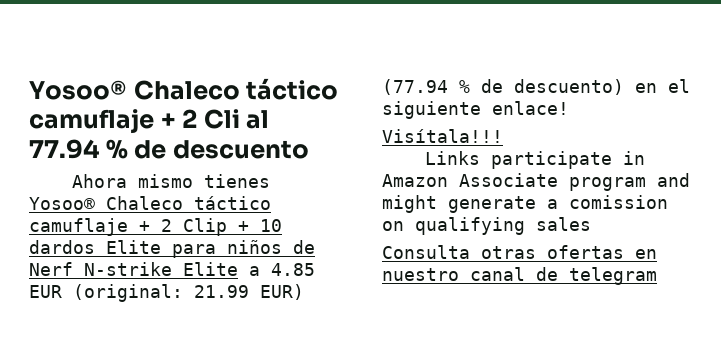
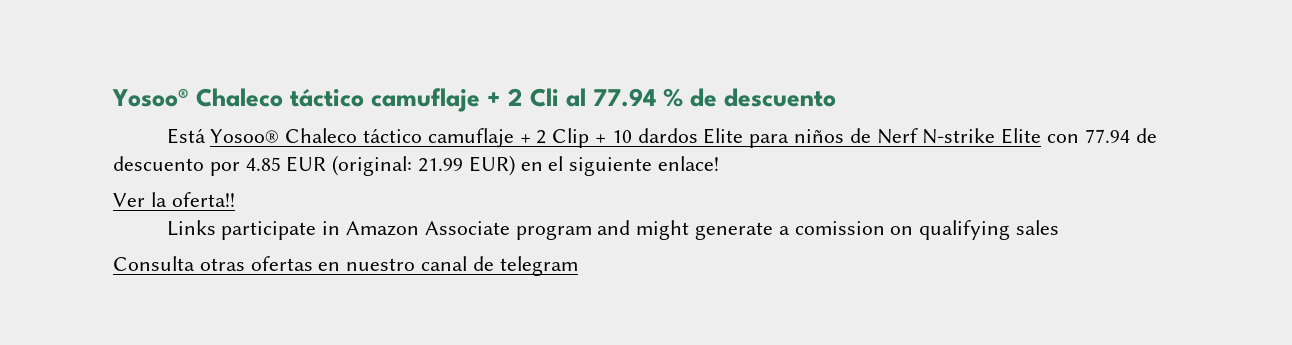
- Ahora mismo tienes Yosoo® Chaleco táctico camuflaje + 2 Clip + 10 dardos Elite para niños de Nerf N-strike Elite a 4.85 EUR (original: 21.99 EUR) (77.94 % de descuento) en el siguiente enlace!
+ Está Yosoo® Chaleco táctico camuflaje + 2 Clip + 10 dardos Elite para niños de Nerf N-strike Elite con 77.94 de descuento por 4.85 EUR (original: 21.99 EUR) en el siguiente enlace!
- Visítala!!!
+ Ver la oferta!!

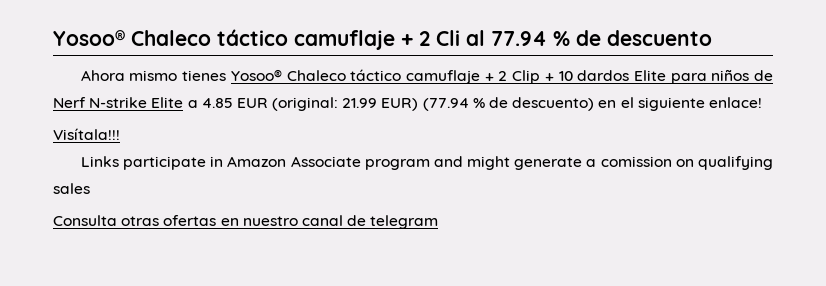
- Está Yosoo® Chaleco táctico camuflaje + 2 Clip + 10 dardos Elite para niños de Nerf N-strike Elite con 77.94 de descuento por 4.85 EUR (original: 21.99 EUR) en el siguiente enlace!
+ Ahora mismo tienes Yosoo® Chaleco táctico camuflaje + 2 Clip + 10 dardos Elite para niños de Nerf N-strike Elite a 4.85 EUR (original: 21.99 EUR) (77.94 % de descuento) en el siguiente enlace!
- Ver la oferta!!
+ Visítala!!!

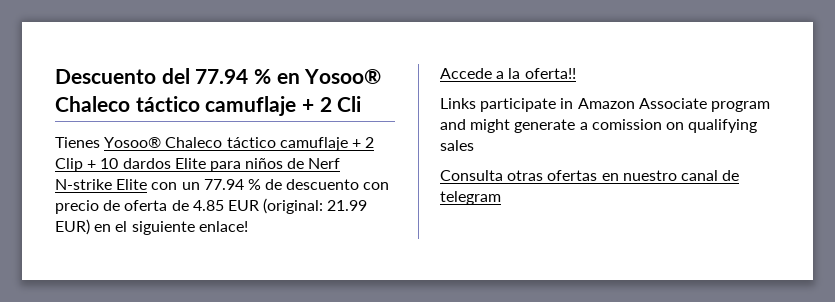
- Yosoo® Chaleco táctico camuflaje + 2 Cli al 77.94 % de descuento
- Ahora mismo tienes Yosoo® Chaleco táctico camuflaje + 2 Clip + 10 dardos Elite para niños de Nerf N-strike Elite a 4.85 EUR (original: 21.99 EUR) (77.94 % de descuento) en el siguiente enlace!
+ Descuento del 77.94 % en Yosoo® Chaleco táctico camuflaje + 2 Cli
+ Tienes Yosoo® Chaleco táctico camuflaje + 2 Clip + 10 dardos Elite para niños de Nerf N-strike Elite con un 77.94 % de descuento con precio de oferta de 4.85 EUR (original: 21.99 EUR) en el siguiente enlace!
- Visítala!!!
+ Accede a la oferta!!

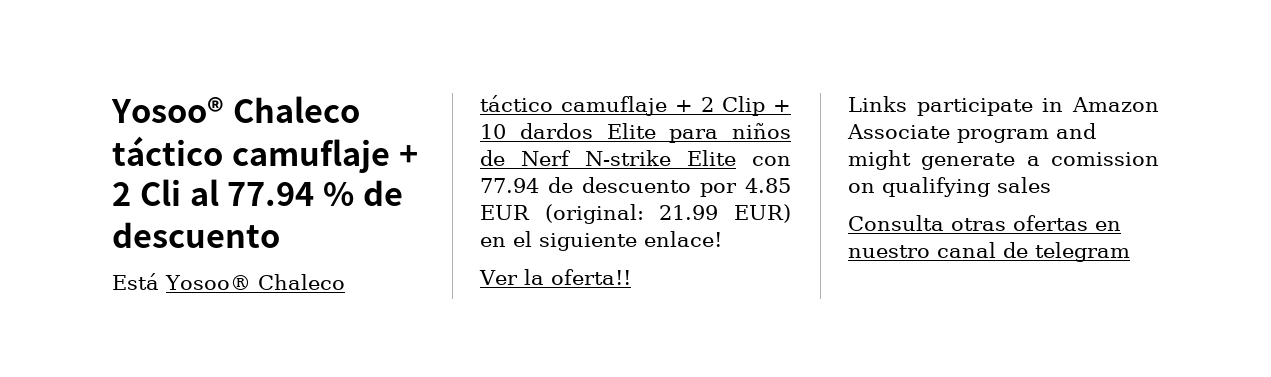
- Descuento del 77.94 % en Yosoo® Chaleco táctico camuflaje + 2 Cli
- Tienes Yosoo® Chaleco táctico camuflaje + 2 Clip + 10 dardos Elite para niños de Nerf N-strike Elite con un 77.94 % de descuento con precio de oferta de 4.85 EUR (original: 21.99 EUR) en el siguiente enlace!
+ Yosoo® Chaleco táctico camuflaje + 2 Cli al 77.94 % de descuento
+ Está Yosoo® Chaleco táctico camuflaje + 2 Clip + 10 dardos Elite para niños de Nerf N-strike Elite con 77.94 de descuento por 4.85 EUR (original: 21.99 EUR) en el siguiente enlace!
- Accede a la oferta!!
+ Ver la oferta!!

